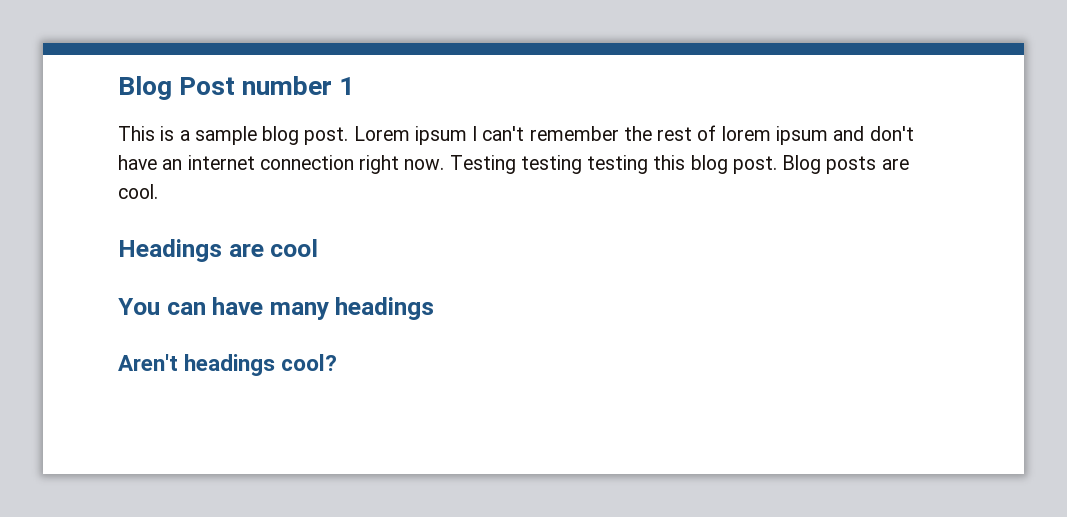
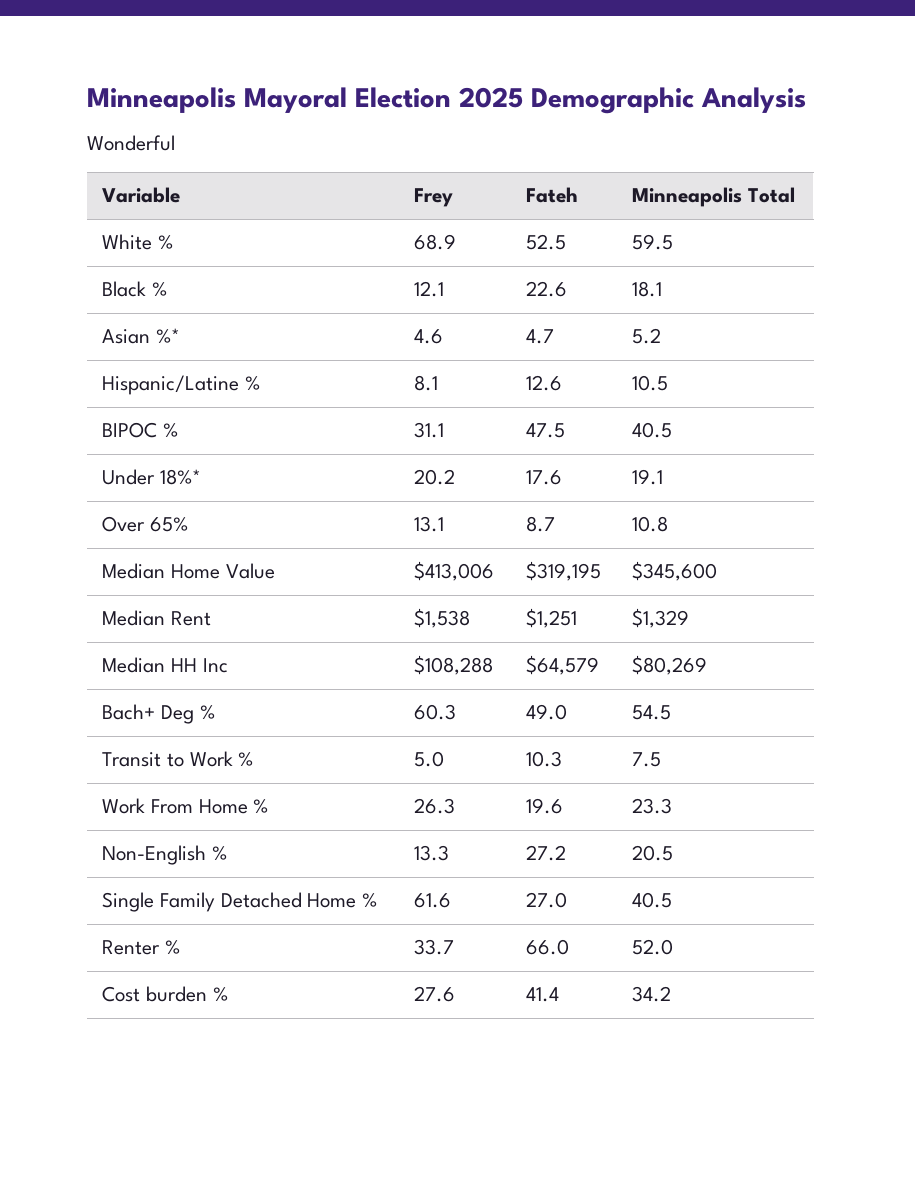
- Blog Post number 1
- This is a sample blog post. Lorem ipsum I can't remember the rest of lorem ipsum and don't have an internet connection right now. Testing testing testing this blog post. Blog posts are cool.
- Headings are cool
- You can have many headings
- Aren't headings cool?
+ Minneapolis Mayoral Election 2025 Demographic Analysis
+ Wonderful
+ Variable | Frey | Fateh | Minneapolis Total
+ White % | 68.9 | 52.5 | 59.5
+ Black % | 12.1 | 22.6 | 18.1
+ Asian %* | 4.6 | 4.7 | 5.2
+ Hispanic/Latine % | 8.1 | 12.6 | 10.5
+ BIPOC % | 31.1 | 47.5 | 40.5
+ Under 18%* | 20.2 | 17.6 | 19.1
+ Over 65% | 13.1 | 8.7 | 10.8
+ Median Home Value | $413,006 | $319,195 | $345,600
+ Median Rent | $1,538 | $1,251 | $1,329
+ Median HH Inc | $108,288 | $64,579 | $80,269
+ Bach+ Deg % | 60.3 | 49.0 | 54.5
+ Transit to Work % | 5.0 | 10.3 | 7.5
+ Work From Home % | 26.3 | 19.6 | 23.3
+ Non-English % | 13.3 | 27.2 | 20.5
+ Single Family Detached Home % | 61.6 | 27.0 | 40.5
+ Renter % | 33.7 | 66.0 | 52.0
+ Cost burden % | 27.6 | 41.4 | 34.2

